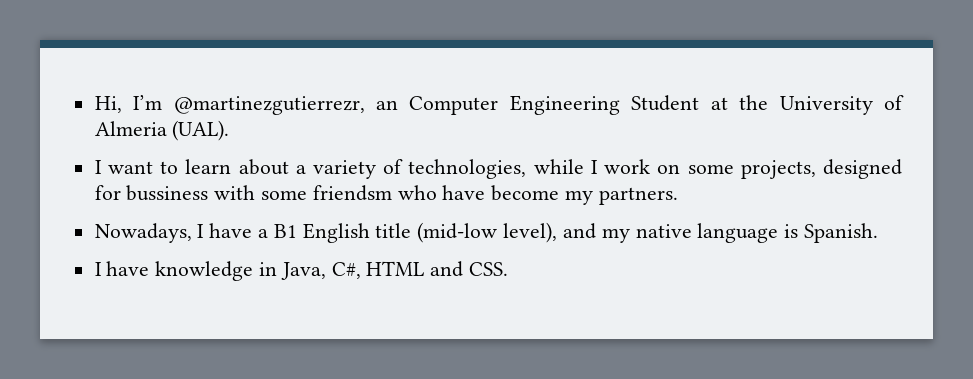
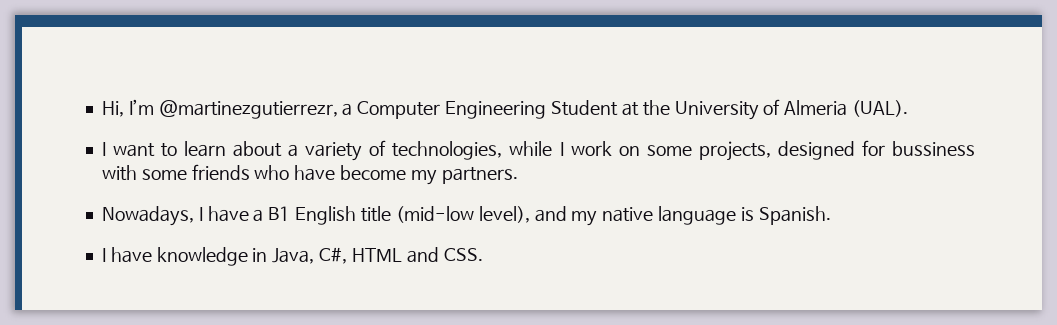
- Hi, I’m @martinezgutierrezr, an Computer Engineering Student at the University of Almeria (UAL).
+ Hi, I’m @martinezgutierrezr, a Computer Engineering Student at the University of Almeria (UAL).
- I want to learn about a variety of technologies, while I work on some projects, designed for bussiness with some friendsm who have become my partners.
+ I want to learn about a variety of technologies, while I work on some projects, designed for bussiness with some friends who have become my partners.

